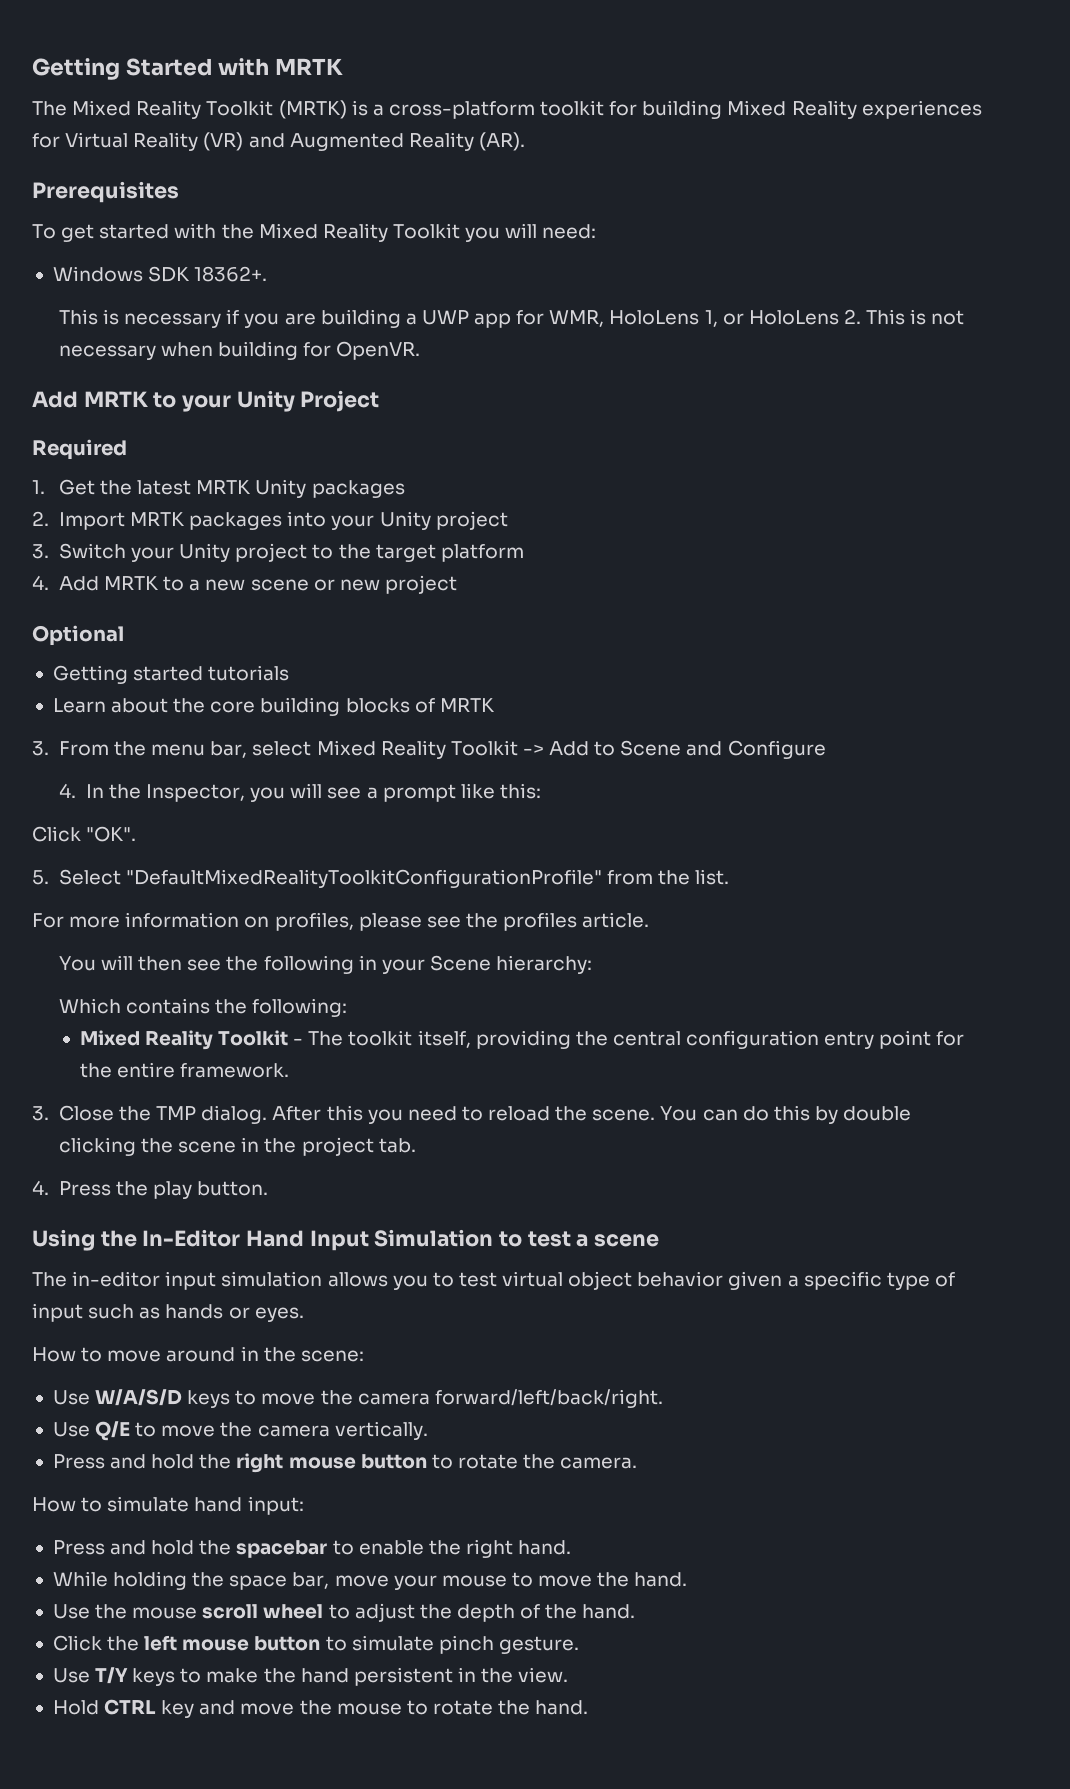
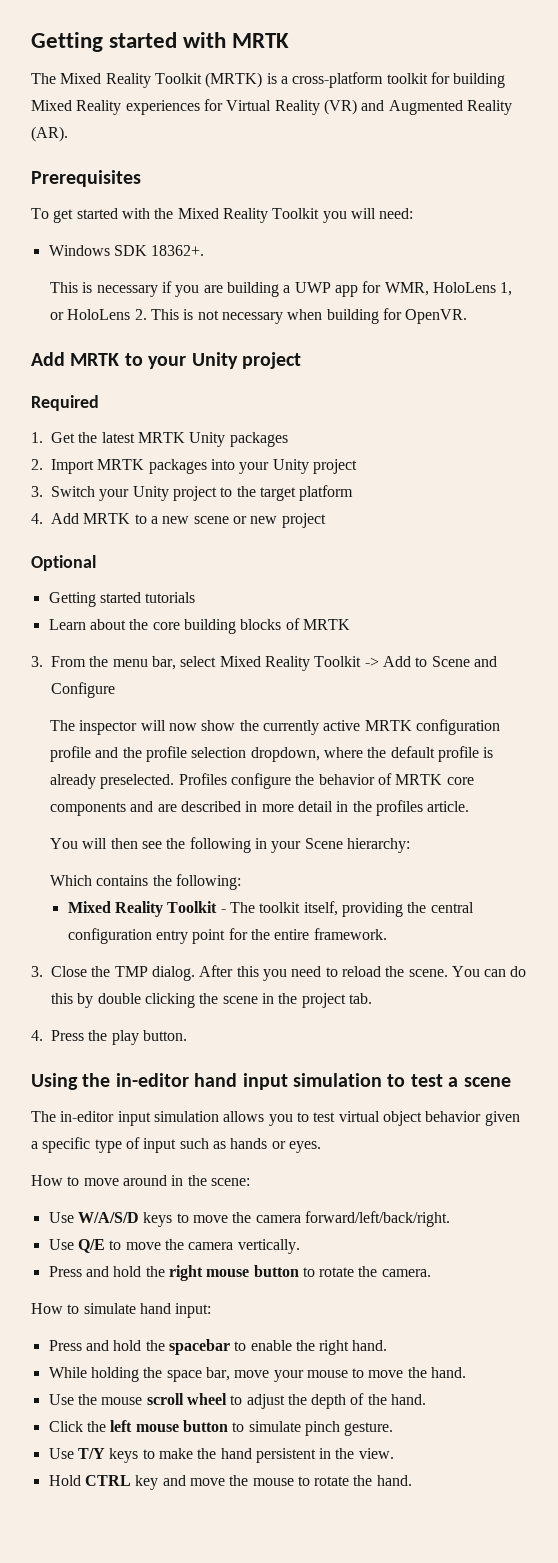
- Getting Started with MRTK
+ Getting started with MRTK
- Add MRTK to your Unity Project
+ Add MRTK to your Unity project
- 4. In the Inspector, you will see a prompt like this:
- Click "OK".
- 5. Select "DefaultMixedRealityToolkitConfigurationProfile" from the list.
- For more information on profiles, please see the profiles article.
+ The inspector will now show the currently active MRTK configuration profile and the profile selection dropdown, where the default profile is already preselected. Profiles configure the behavior of MRTK core components and are described in more detail in the profiles article.
- Using the In-Editor Hand Input Simulation to test a scene
+ Using the in-editor hand input simulation to test a scene

